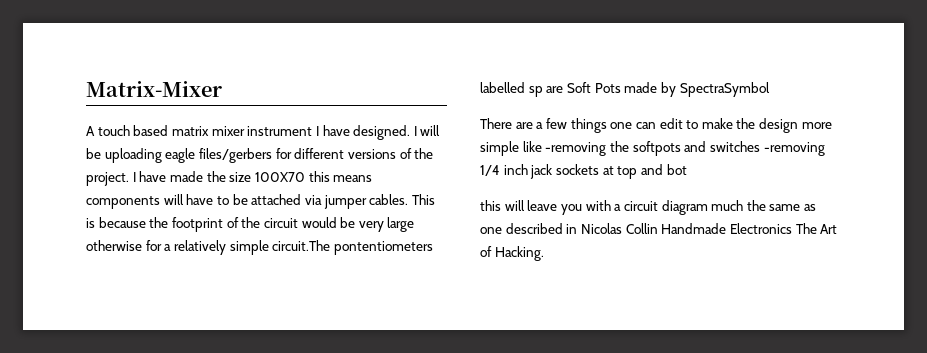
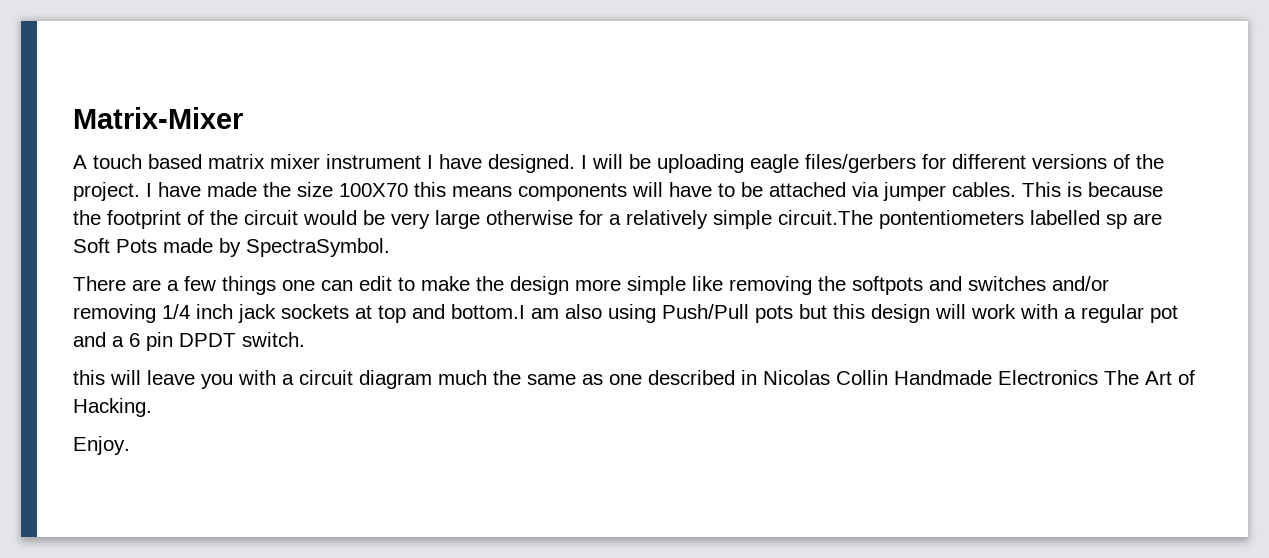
- This is because the footprint of the circuit would be very large otherwise for a relatively simple circuit.The pontentiometers labelled sp are Soft Pots made by SpectraSymbol
+ This is because the footprint of the circuit would be very large otherwise for a relatively simple circuit.The pontentiometers labelled sp are Soft Pots made by SpectraSymbol.
- There are a few things one can edit to make the design more simple like -removing the softpots and switches -removing 1/4 inch jack sockets at top and bot
+ There are a few things one can edit to make the design more simple like removing the softpots and switches and/or removing 1/4 inch jack sockets at top and bottom.I am also using Push/Pull pots but this design will work with a regular pot and a 6 pin DPDT switch.
+ Enjoy.

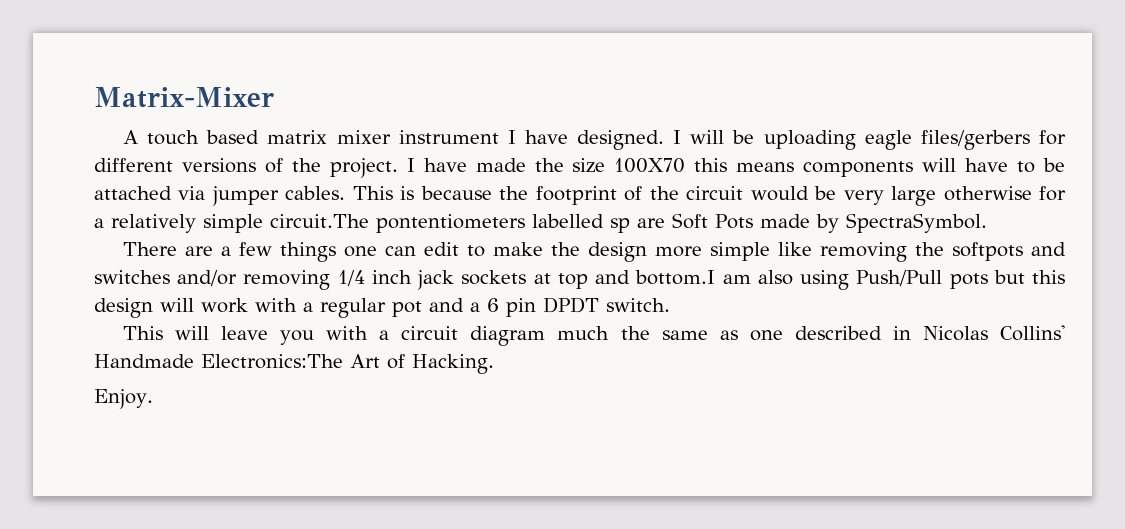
- this will leave you with a circuit diagram much the same as one described in Nicolas Collin Handmade Electronics The Art of Hacking.
+ This will leave you with a circuit diagram much the same as one described in Nicolas Collins' Handmade Electronics:The Art of Hacking.

